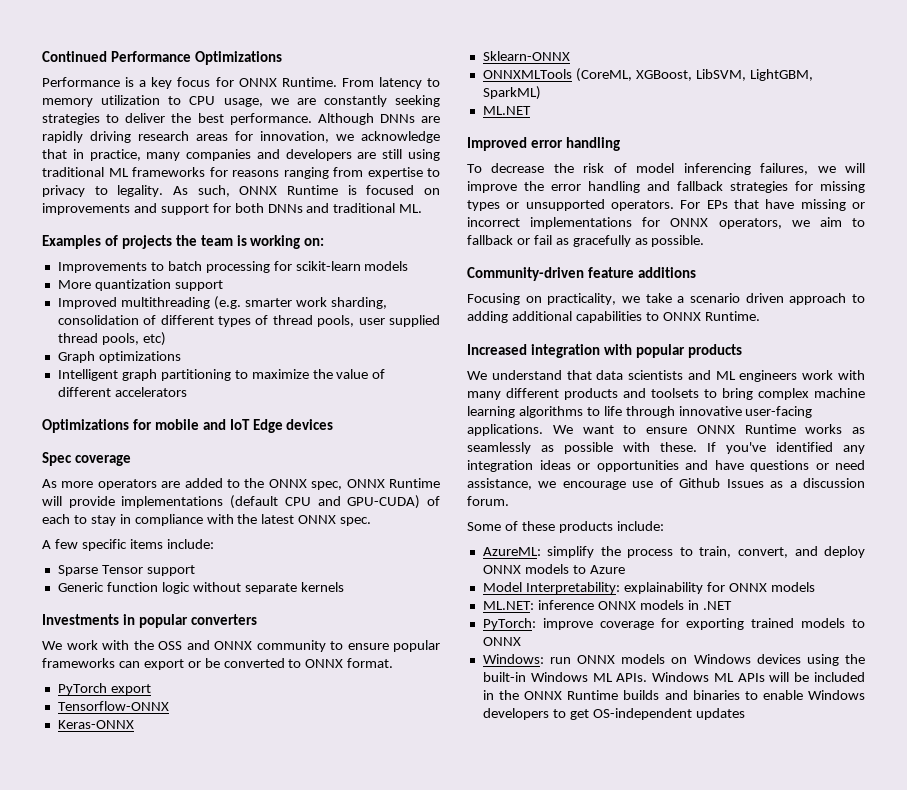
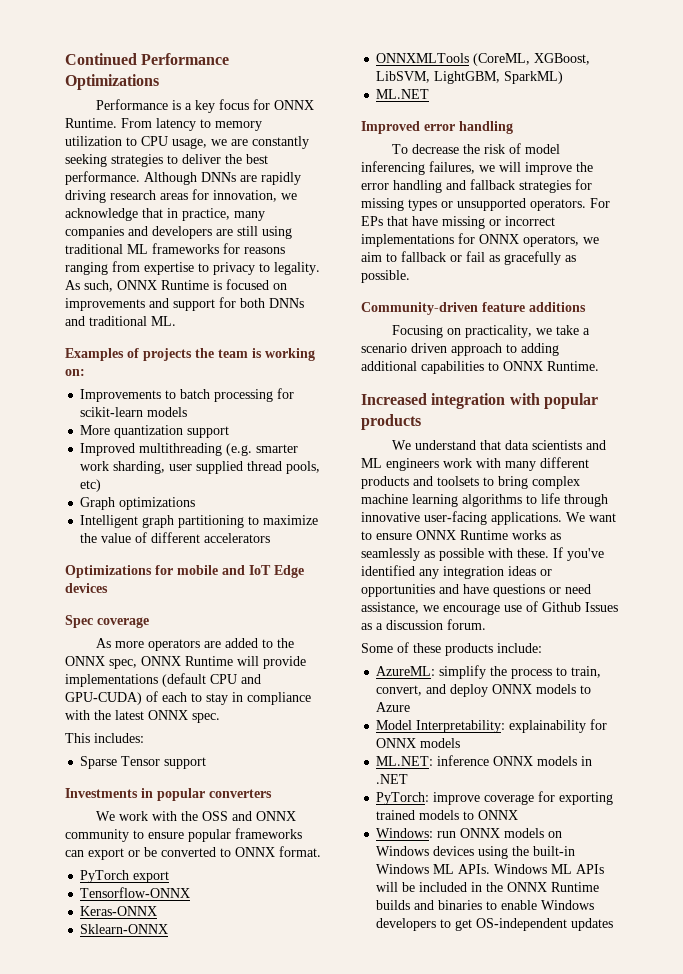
- Improved multithreading (e.g. smarter work sharding, consolidation of different types of thread pools, user supplied thread pools, etc)
+ Improved multithreading (e.g. smarter work sharding, user supplied thread pools, etc)
- A few specific items include:
+ This includes:
  Sparse Tensor support
- Generic function logic without separate kernels

